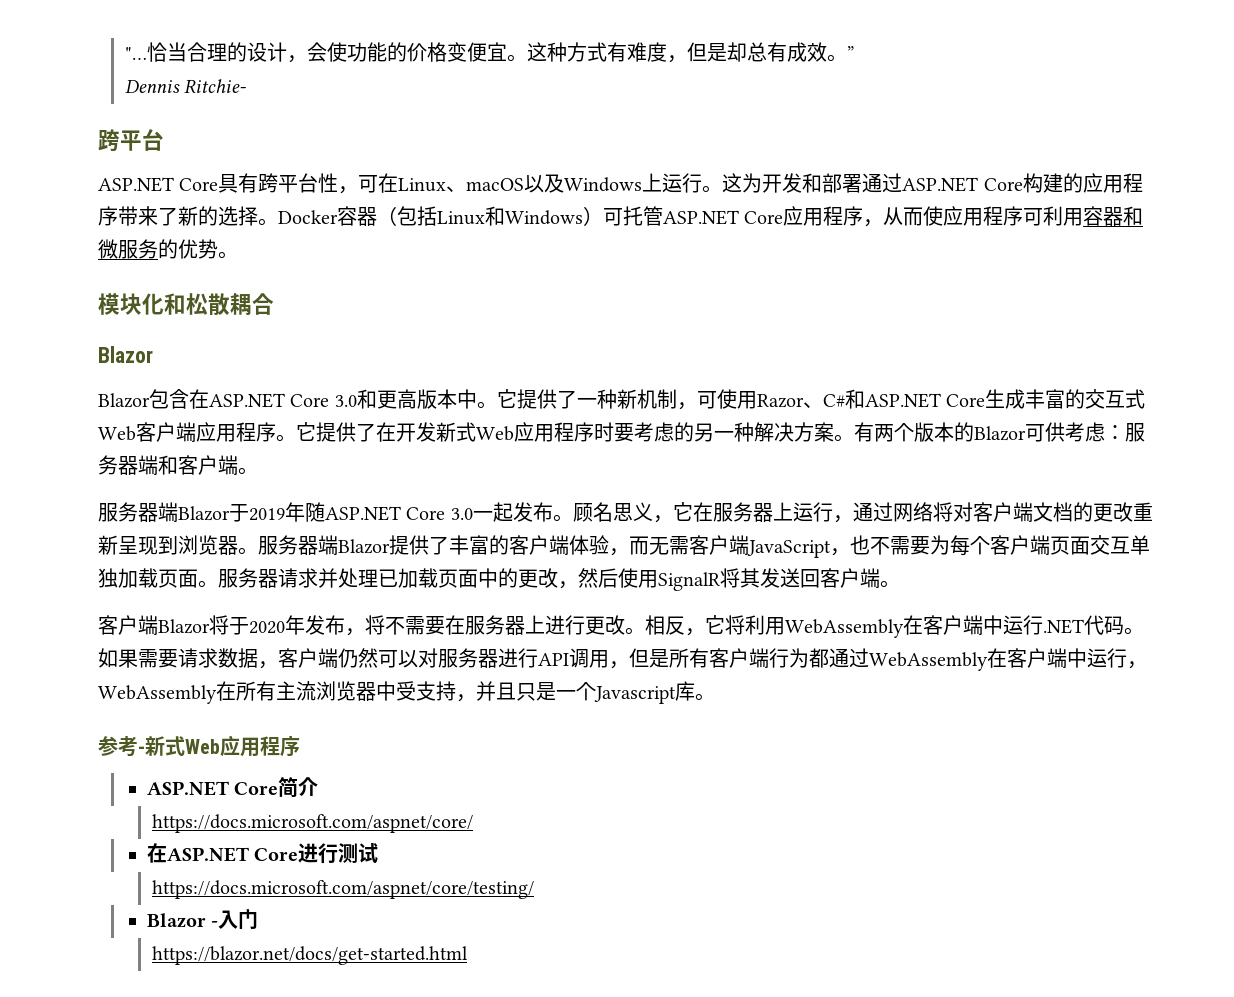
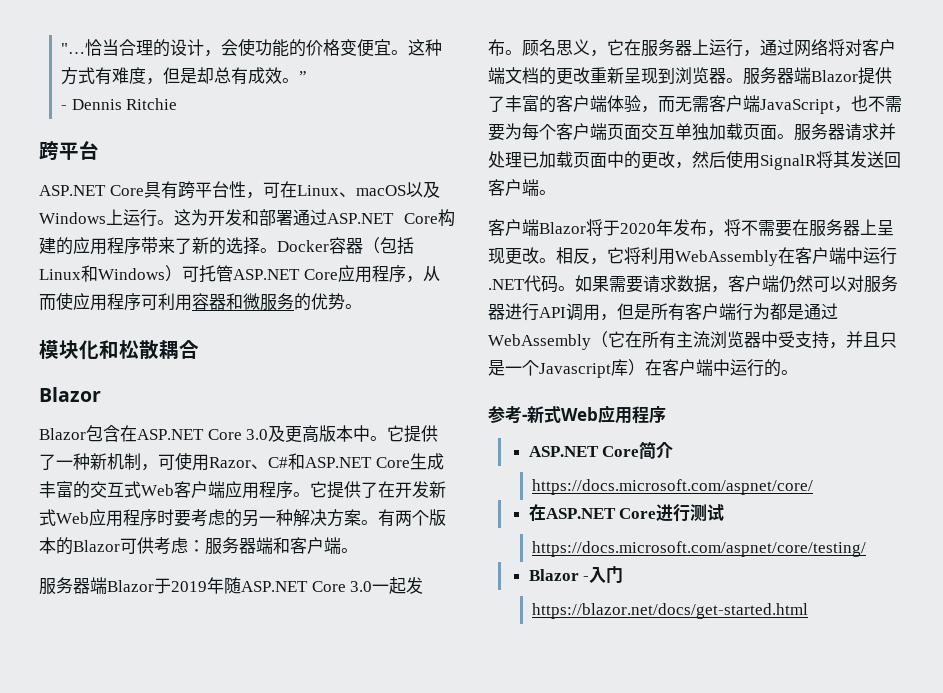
- Dennis Ritchie-
+ - Dennis Ritchie
- Blazor包含在ASP.NET Core 3.0和更高版本中。
+ Blazor包含在ASP.NET Core 3.0及更高版本中。
- 客户端Blazor将于2020年发布，将不需要在服务器上进行更改。
+ 客户端Blazor将于2020年发布，将不需要在服务器上呈现更改。
- 如果需要请求数据，客户端仍然可以对服务器进行API调用，但是所有客户端行为都通过WebAssembly在客户端中运行，WebAssembly在所有主流浏览器中受支持，并且只是一个Javascript库。
+ 如果需要请求数据，客户端仍然可以对服务器进行API调用，但是所有客户端行为都是通过WebAssembly（它在所有主流浏览器中受支持，并且只是一个Javascript库）在客户端中运行的。

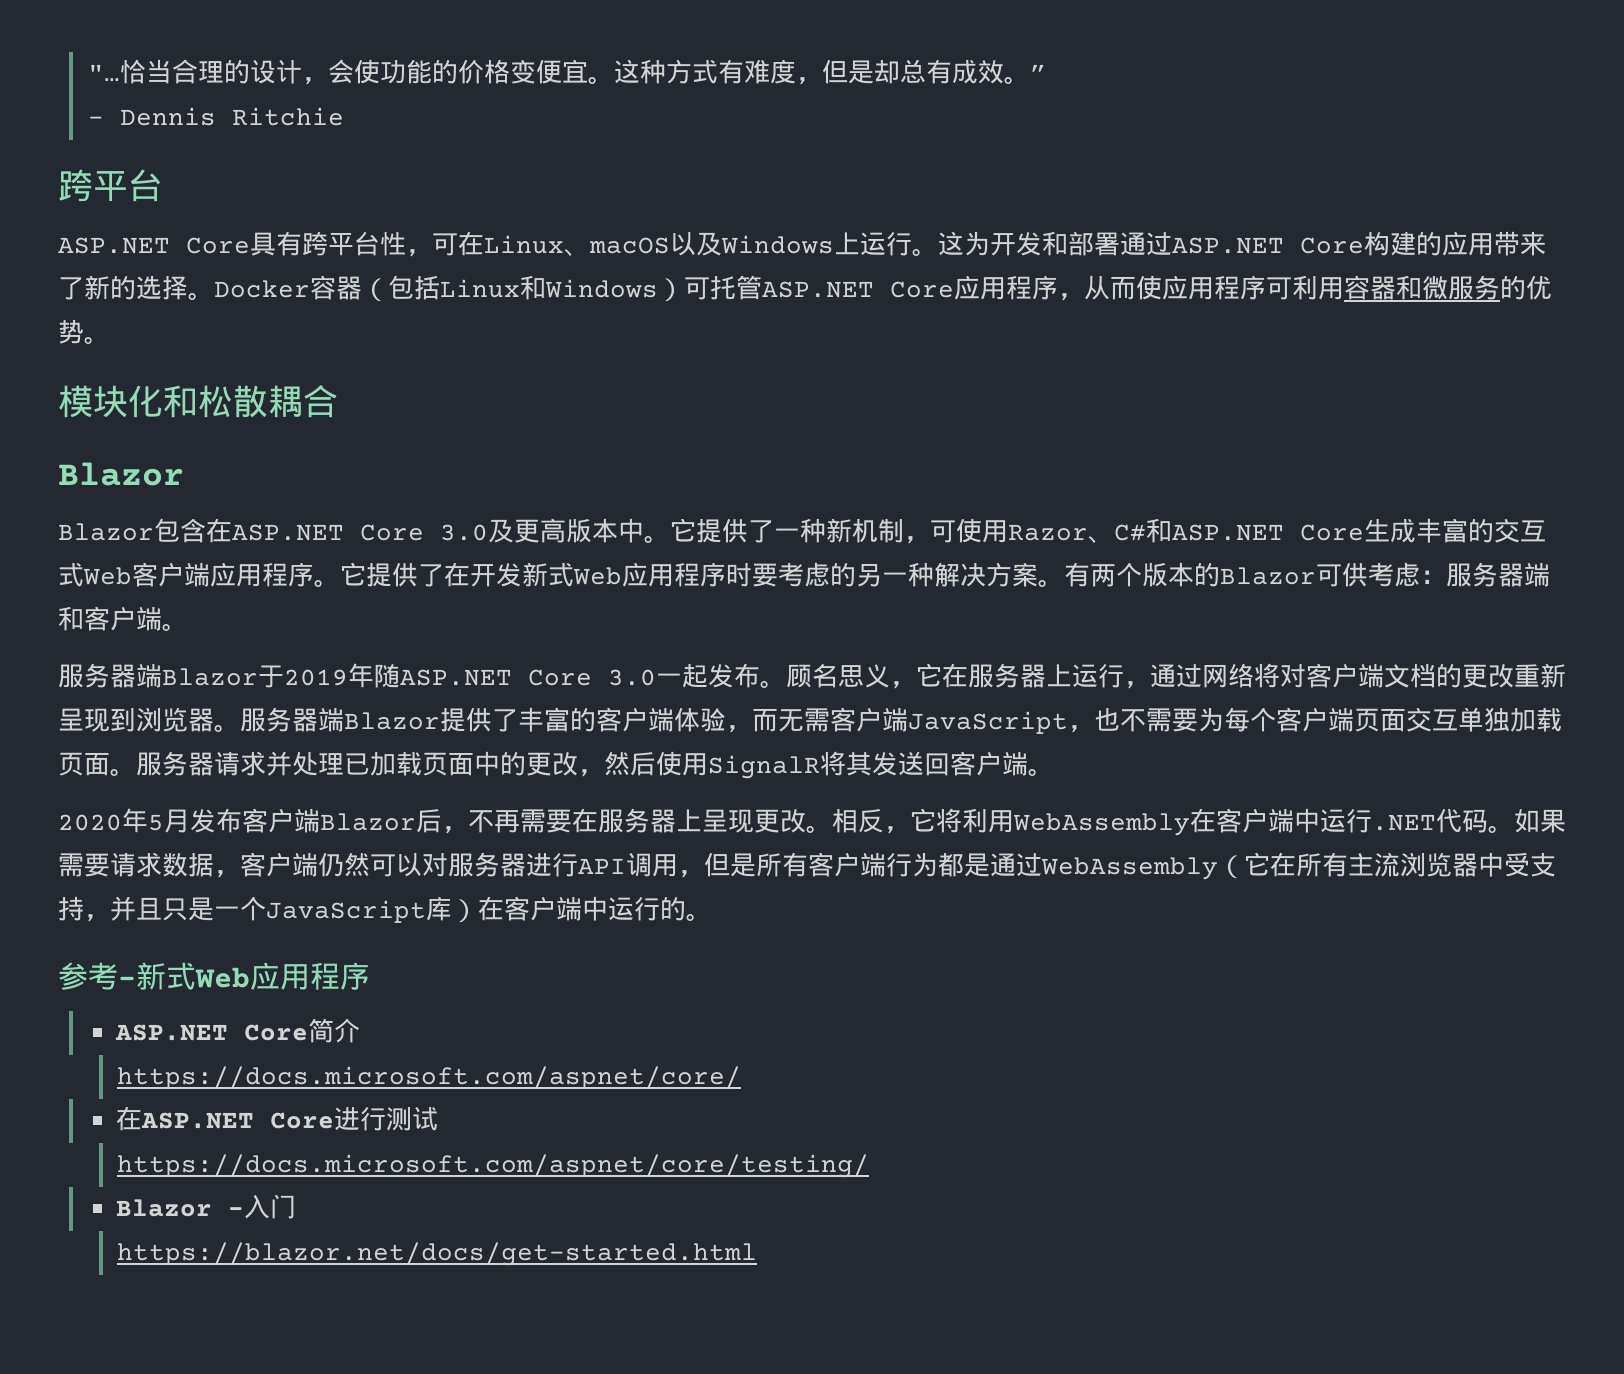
- 这为开发和部署通过ASP.NET Core构建的应用程序带来了新的选择。
+ 这为开发和部署通过ASP.NET Core构建的应用带来了新的选择。
- 客户端Blazor将于2020年发布，将不需要在服务器上呈现更改。
+ 2020年5月发布客户端Blazor后，不再需要在服务器上呈现更改。
- 如果需要请求数据，客户端仍然可以对服务器进行API调用，但是所有客户端行为都是通过WebAssembly（它在所有主流浏览器中受支持，并且只是一个Javascript库）在客户端中运行的。
+ 如果需要请求数据，客户端仍然可以对服务器进行API调用，但是所有客户端行为都是通过WebAssembly（它在所有主流浏览器中受支持，并且只是一个JavaScript库）在客户端中运行的。

